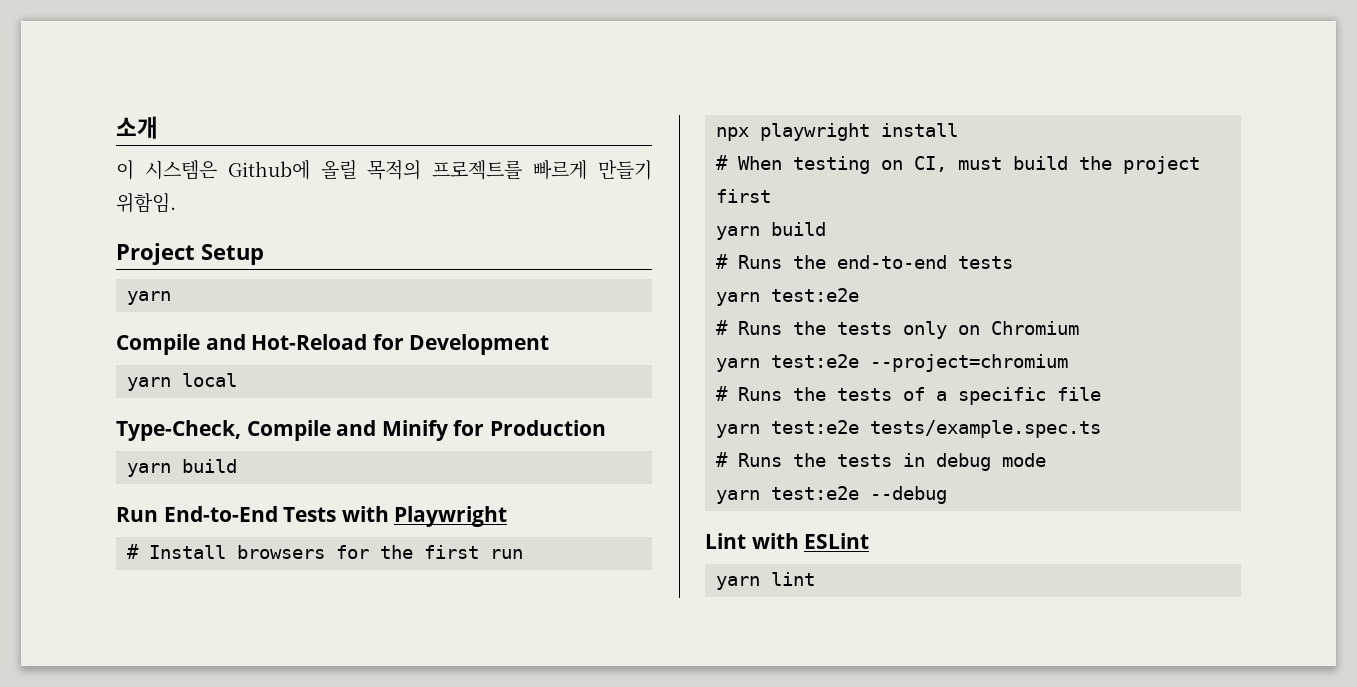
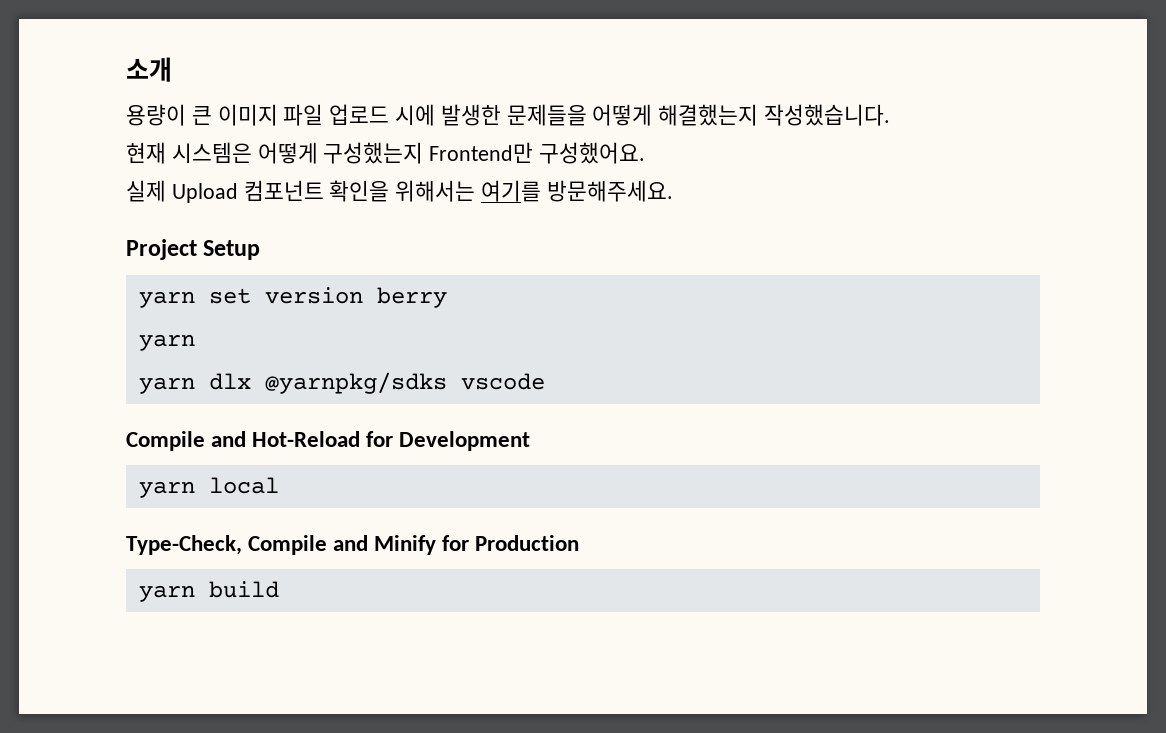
- 이 시스템은 Github에 올릴 목적의 프로젝트를 빠르게 만들기 위함임.
+ 용량이 큰 이미지 파일 업로드 시에 발생한 문제들을 어떻게 해결했는지 작성했습니다.
+ 현재 시스템은 어떻게 구성했는지 Frontend만 구성했어요.
+ 실제 Upload 컴포넌트 확인을 위해서는 여기를 방문해주세요.
  Project Setup
+ yarn set version berry
  yarn
+ yarn dlx @yarnpkg/sdks vscode
- Run End-to-End Tests with Playwright
- # Install browsers for the first run
- npx playwright install
- # When testing on CI, must build the project first
- yarn build
- # Runs the end-to-end tests
- yarn test:e2e
- # Runs the tests only on Chromium
- yarn test:e2e --project=chromium
- # Runs the tests of a specific file
- yarn test:e2e tests/example.spec.ts
- # Runs the tests in debug mode
- yarn test:e2e --debug
- Lint with ESLint
- yarn lint

